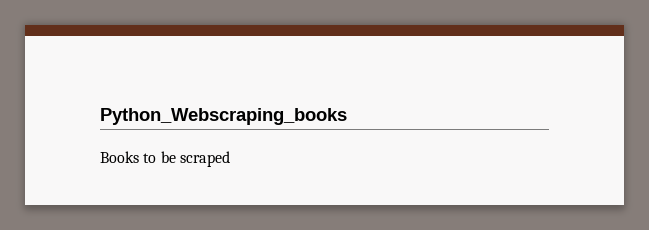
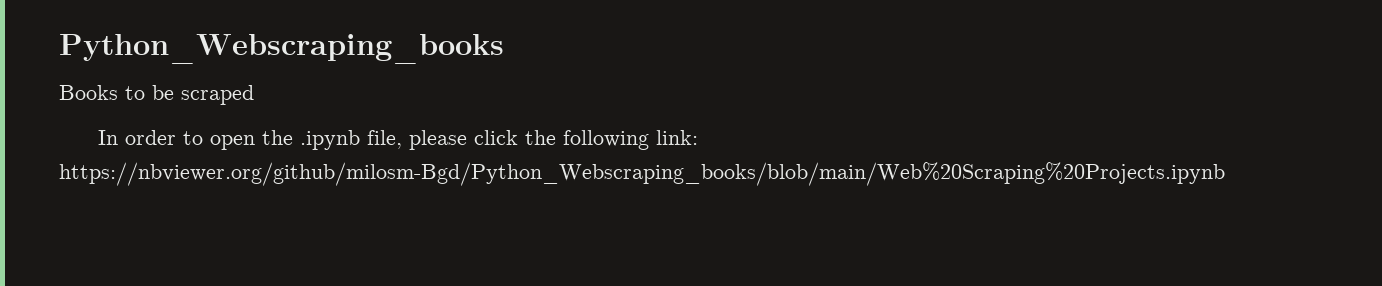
+ In order to open the .ipynb file, please click the following link: https://nbviewer.org/github/milosm-Bgd/Python_Webscraping_books/blob/main/Web%20Scraping%20Projects.ipynb

